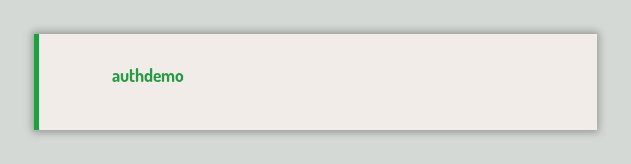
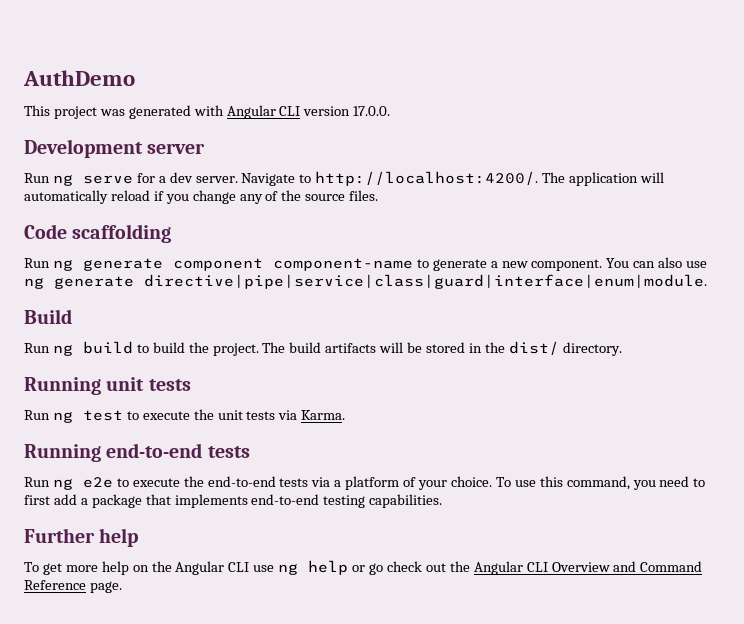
- authdemo
+ AuthDemo
+ This project was generated with Angular CLI version 17.0.0.
+ Development server
+ Run ng serve for a dev server. Navigate to http://localhost:4200/. The application will automatically reload if you change any of the source files.
+ Code scaffolding
+ Run ng generate component component-name to generate a new component. You can also use ng generate directive|pipe|service|class|guard|interface|enum|module.
+ Build
+ Run ng build to build the project. The build artifacts will be stored in the dist/ directory.
+ Running unit tests
+ Run ng test to execute the unit tests via Karma.
+ Running end-to-end tests
+ Run ng e2e to execute the end-to-end tests via a platform of your choice. To use this command, you need to first add a package that implements end-to-end testing capabilities.
+ Further help
+ To get more help on the Angular CLI use ng help or go check out the Angular CLI Overview and Command Reference page.

